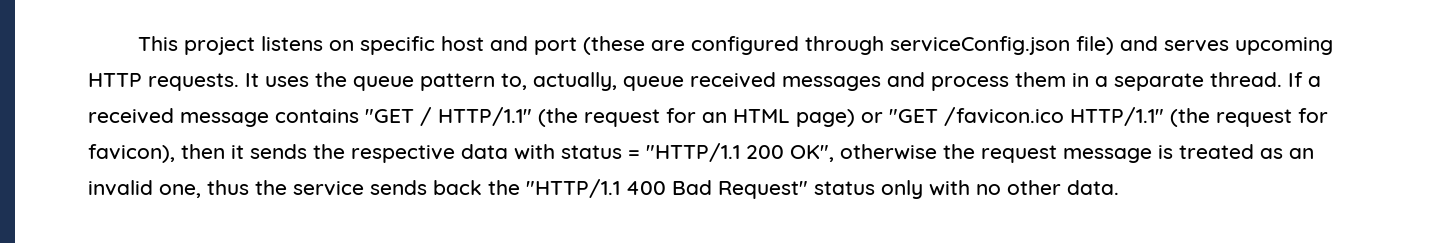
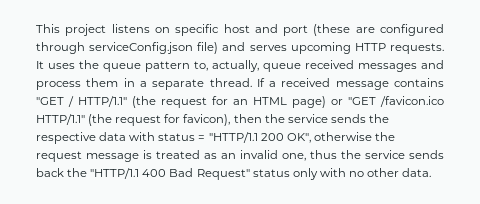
- If a received message contains "GET / HTTP/1.1" (the request for an HTML page) or "GET /favicon.ico HTTP/1.1" (the request for favicon), then it sends the respective data with status = "HTTP/1.1 200 OK", otherwise the request message is treated as an invalid one, thus the service sends back the "HTTP/1.1 400 Bad Request" status only with no other data.
+ If a received message contains "GET / HTTP/1.1" (the request for an HTML page) or "GET /favicon.ico HTTP/1.1" (the request for favicon), then the service sends the respective data with status = "HTTP/1.1 200 OK", otherwise the request message is treated as an invalid one, thus the service sends back the "HTTP/1.1 400 Bad Request" status only with no other data.

